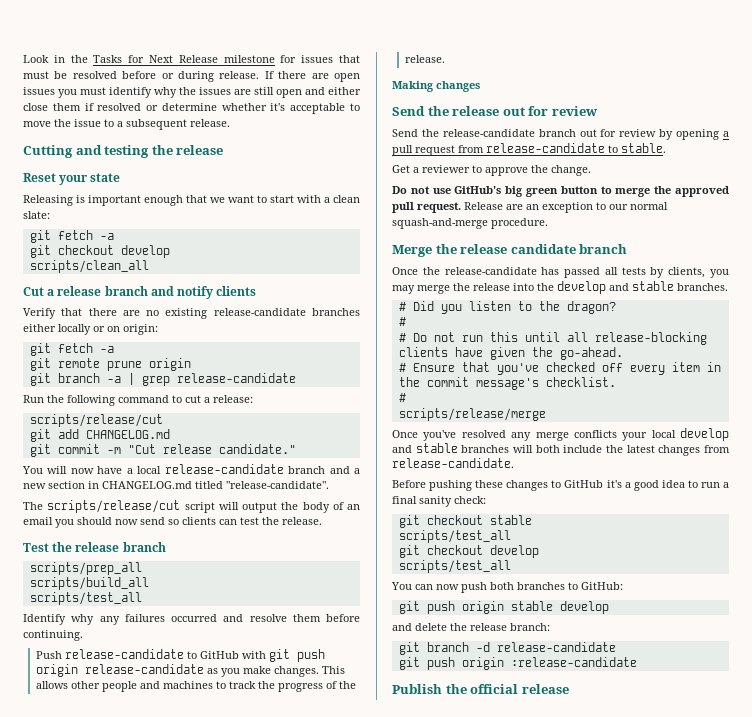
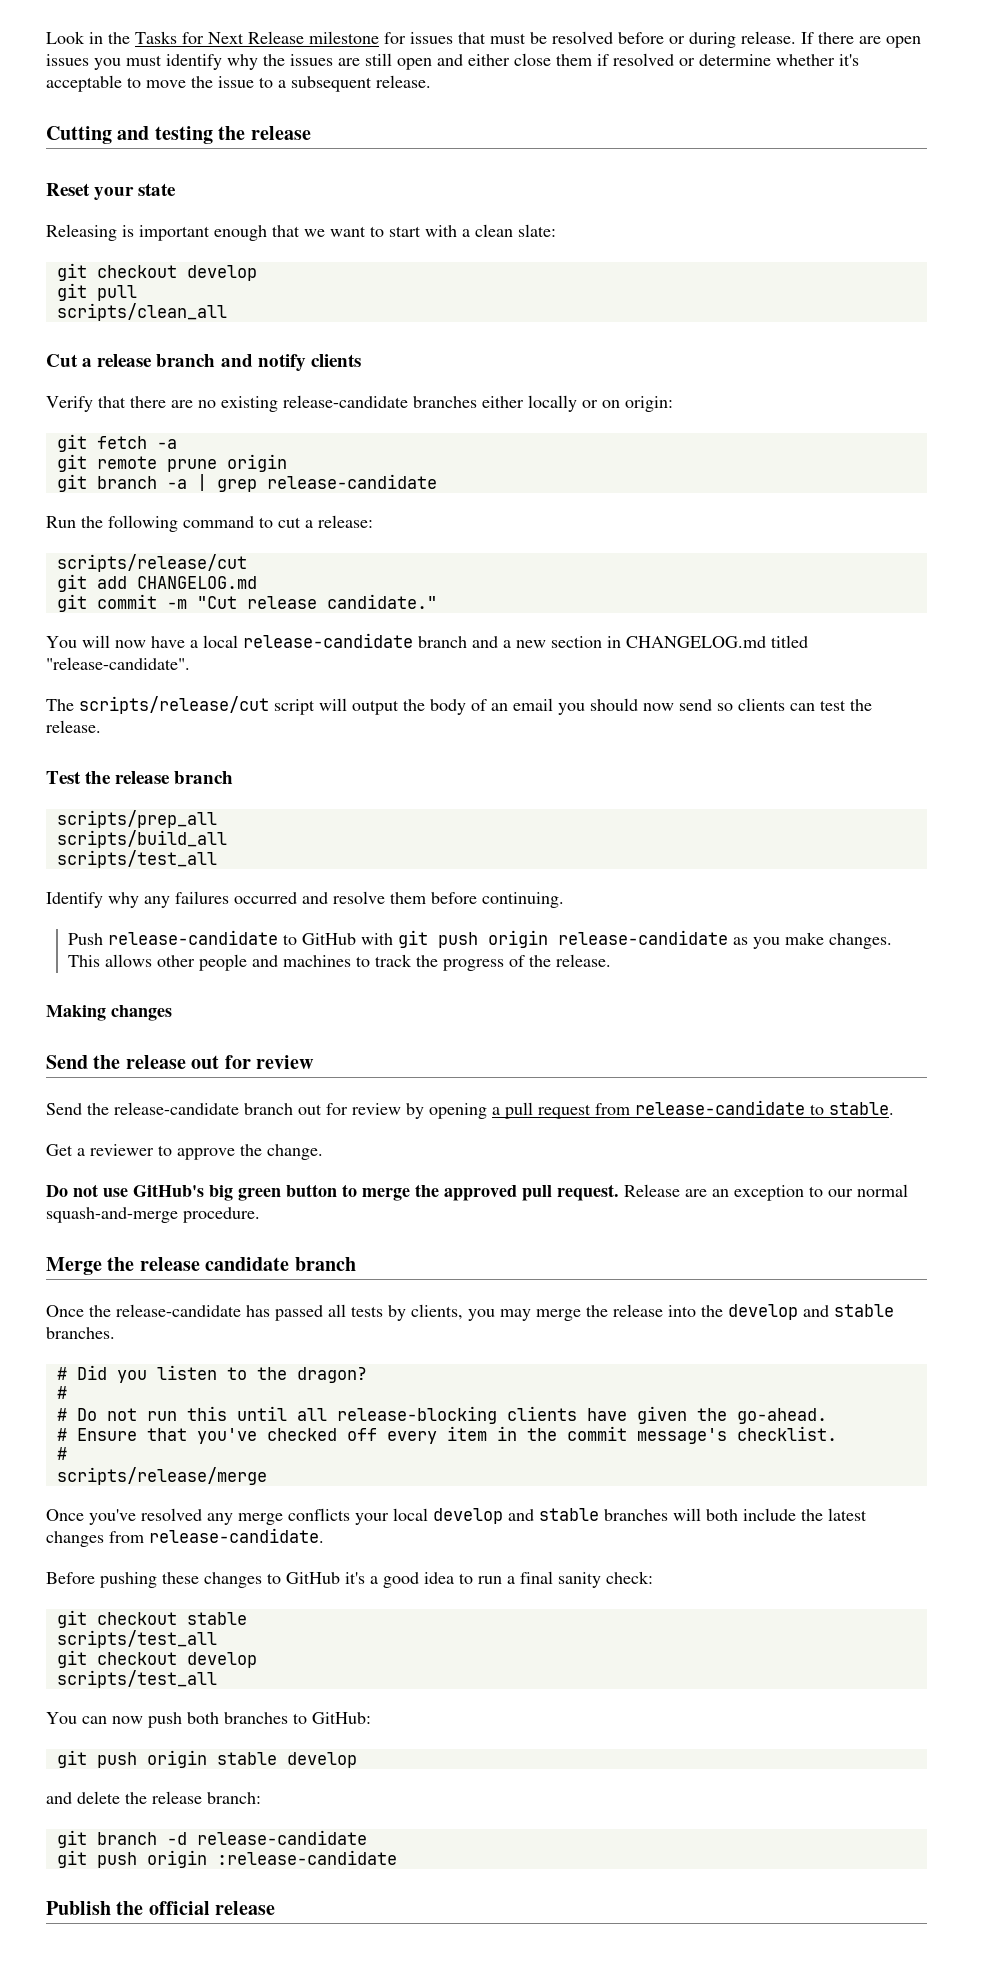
  Releasing is important enough that we want to start with a clean slate:
- git fetch -a
  git checkout develop
+ git pull

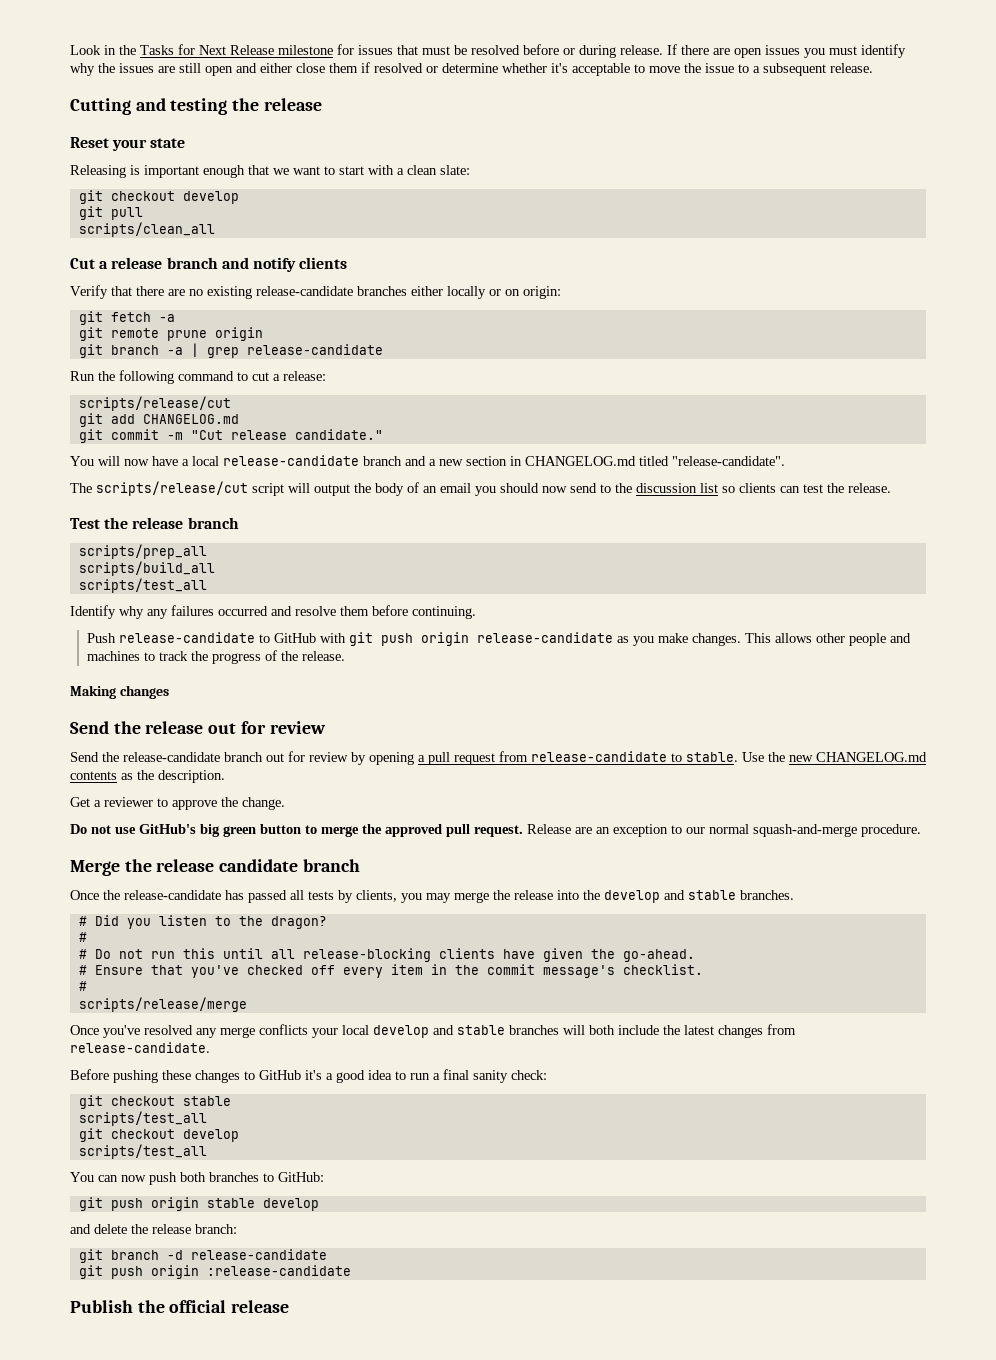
- The scripts/release/cut script will output the body of an email you should now send so clients can test the release.
+ The scripts/release/cut script will output the body of an email you should now send to the discussion list so clients can test the release.
+ Use the new CHANGELOG.md contents as the description.

